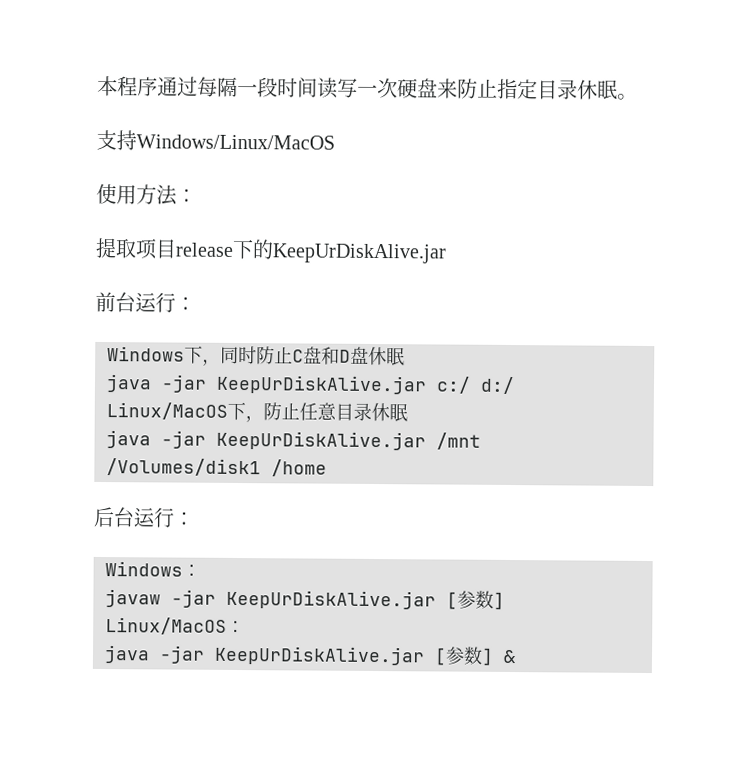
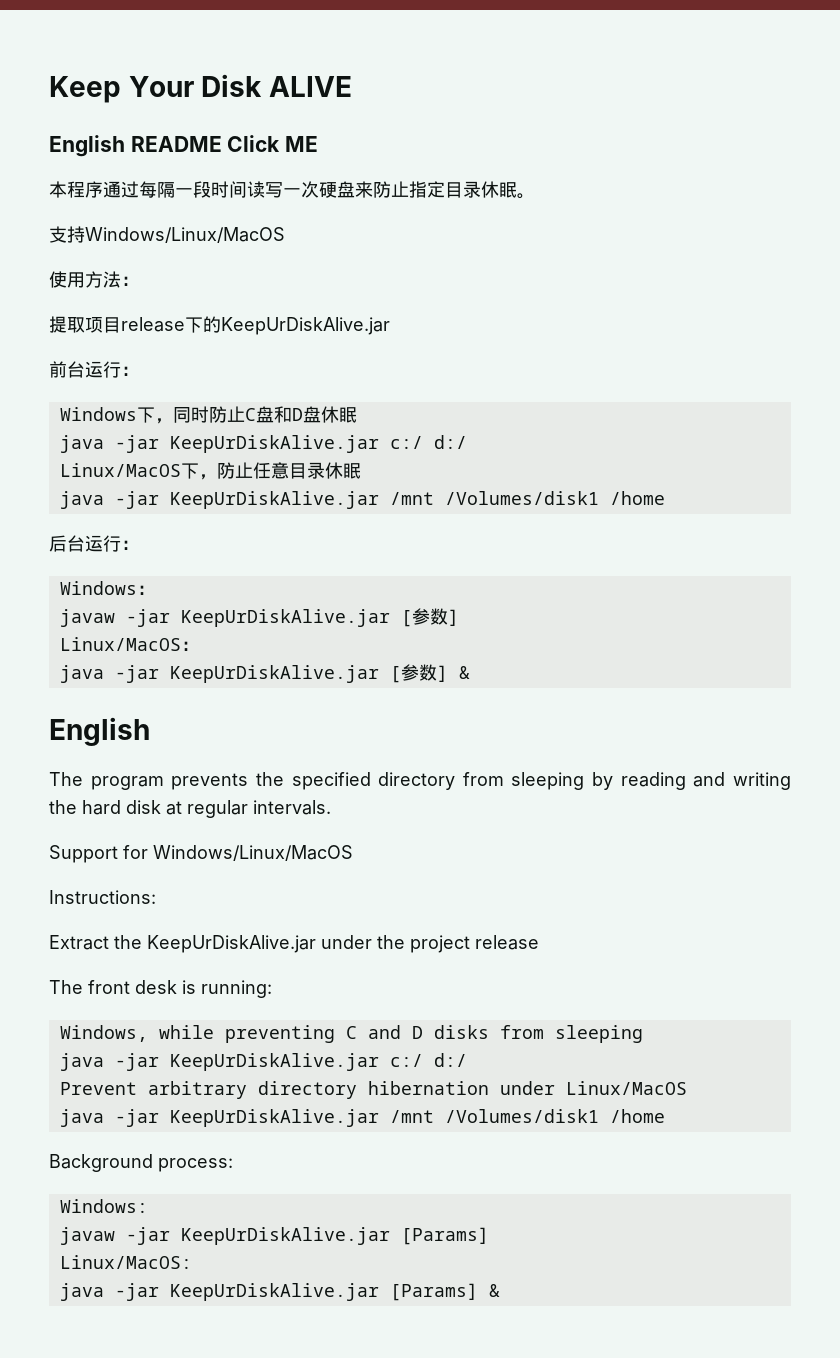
+ Keep Your Disk ALIVE
+ English README Click ME
  java -jar KeepUrDiskAlive.jar [参数] &
+ English
+ The program prevents the specified directory from sleeping by reading and writing the hard disk at regular intervals.
+ Support for Windows/Linux/MacOS
+ Instructions:
+ Extract the KeepUrDiskAlive.jar under the project release
+ The front desk is running:
+ Windows, while preventing C and D disks from sleeping
+ java -jar KeepUrDiskAlive.jar c:/ d:/
+ Prevent arbitrary directory hibernation under Linux/MacOS
+ java -jar KeepUrDiskAlive.jar /mnt /Volumes/disk1 /home
+ Background process:
+ Windows:
+ javaw -jar KeepUrDiskAlive.jar [Params]
+ Linux/MacOS:
+ java -jar KeepUrDiskAlive.jar [Params] &

